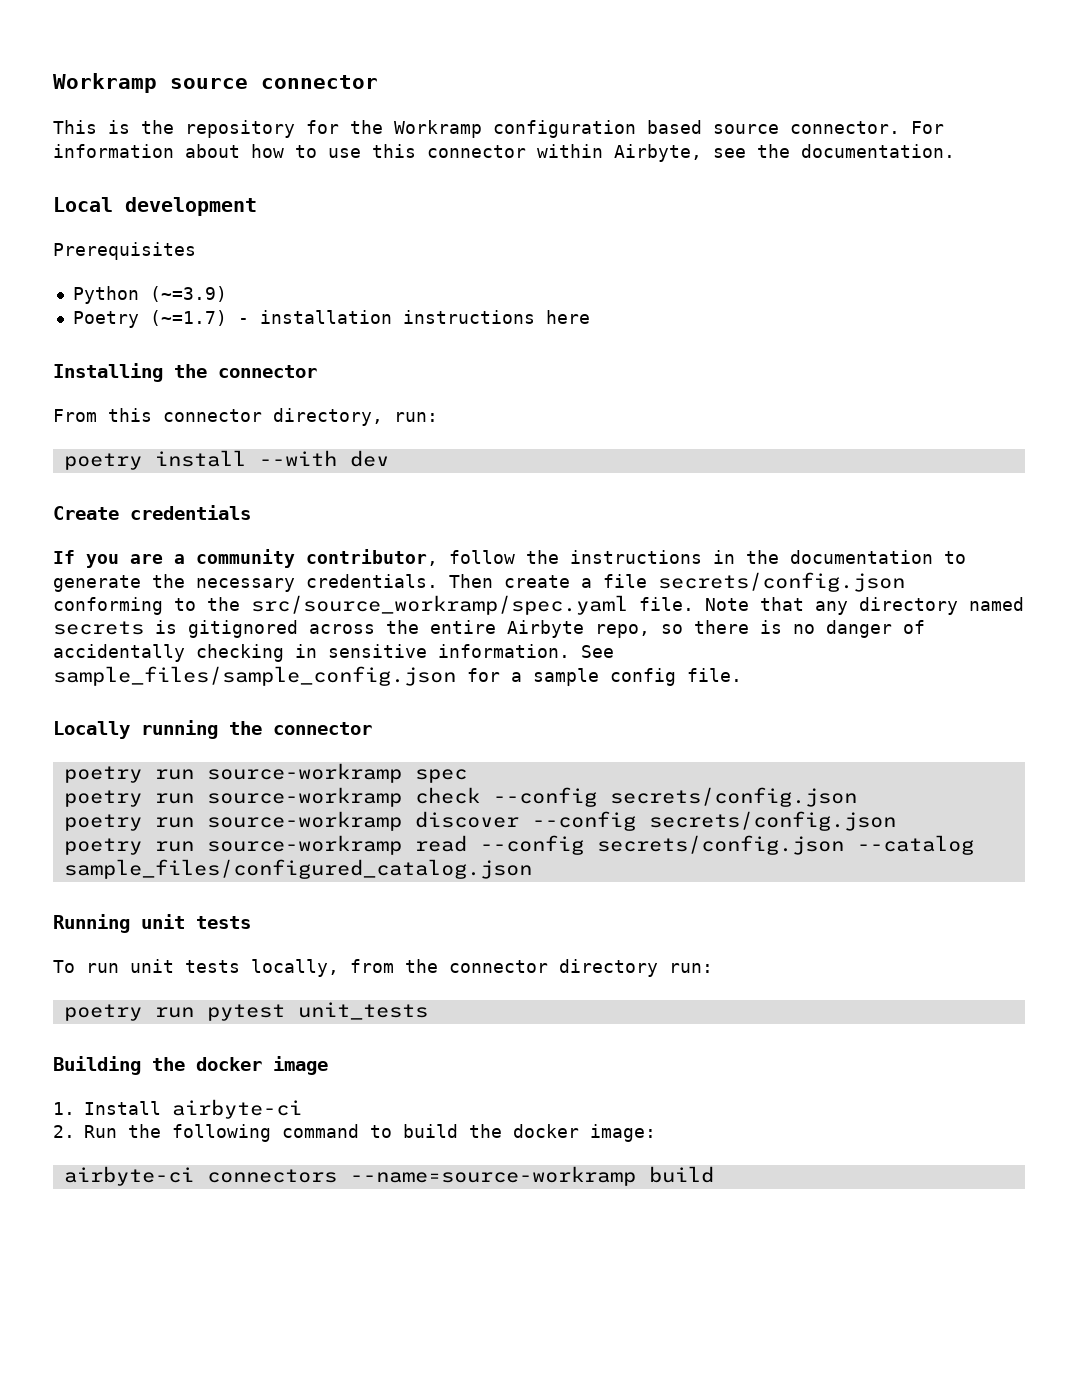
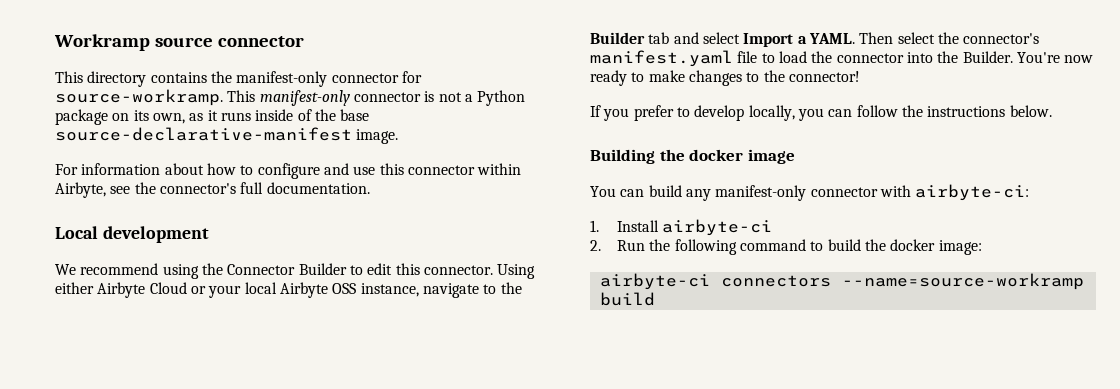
- This is the repository for the Workramp configuration based source connector. For information about how to use this connector within Airbyte, see the documentation.
+ This directory contains the manifest-only connector for source-workramp. This manifest-only connector is not a Python package on its own, as it runs inside of the base source-declarative-manifest image.
+ For information about how to configure and use this connector within Airbyte, see the connector's full documentation.
- Prerequisites
- Python (~=3.9)
- Poetry (~=1.7) - installation instructions here
- Installing the connector
- From this connector directory, run:
- poetry install --with dev
- Create credentials
- If you are a community contributor, follow the instructions in the documentation to generate the necessary credentials. Then create a file secrets/config.json conforming to the src/source_workramp/spec.yaml file. Note that any directory named secrets is gitignored across the entire Airbyte repo, so there is no danger of accidentally checking in sensitive information. See sample_files/sample_config.json for a sample config file.
- Locally running the connector
- poetry run source-workramp spec
- poetry run source-workramp check --config secrets/config.json
- poetry run source-workramp discover --config secrets/config.json
- poetry run source-workramp read --config secrets/config.json --catalog sample_files/configured_catalog.json
- Running unit tests
- To run unit tests locally, from the connector directory run:
- poetry run pytest unit_tests
+ We recommend using the Connector Builder to edit this connector. Using either Airbyte Cloud or your local Airbyte OSS instance, navigate to the Builder tab and select Import a YAML. Then select the connector's manifest.yaml file to load the connector into the Builder. You're now ready to make changes to the connector!
+ If you prefer to develop locally, you can follow the instructions below.
  Building the docker image
+ You can build any manifest-only connector with airbyte-ci:

